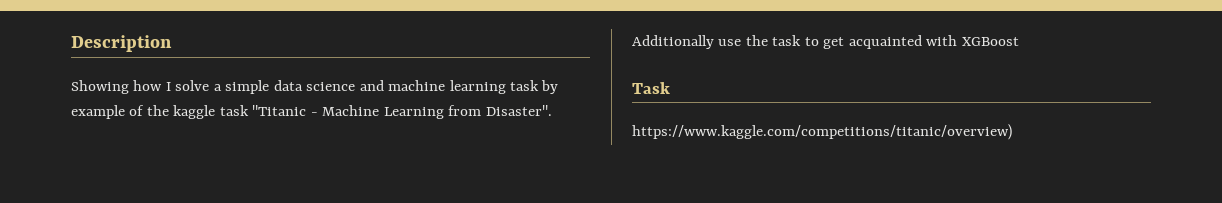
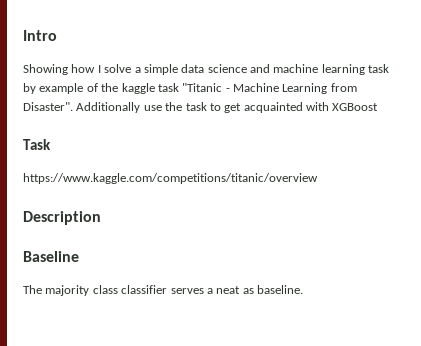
- Description
+ Intro
- https://www.kaggle.com/competitions/titanic/overview)
+ https://www.kaggle.com/competitions/titanic/overview
+ Description
+ Baseline
+ The majority class classifier serves a neat as baseline.

